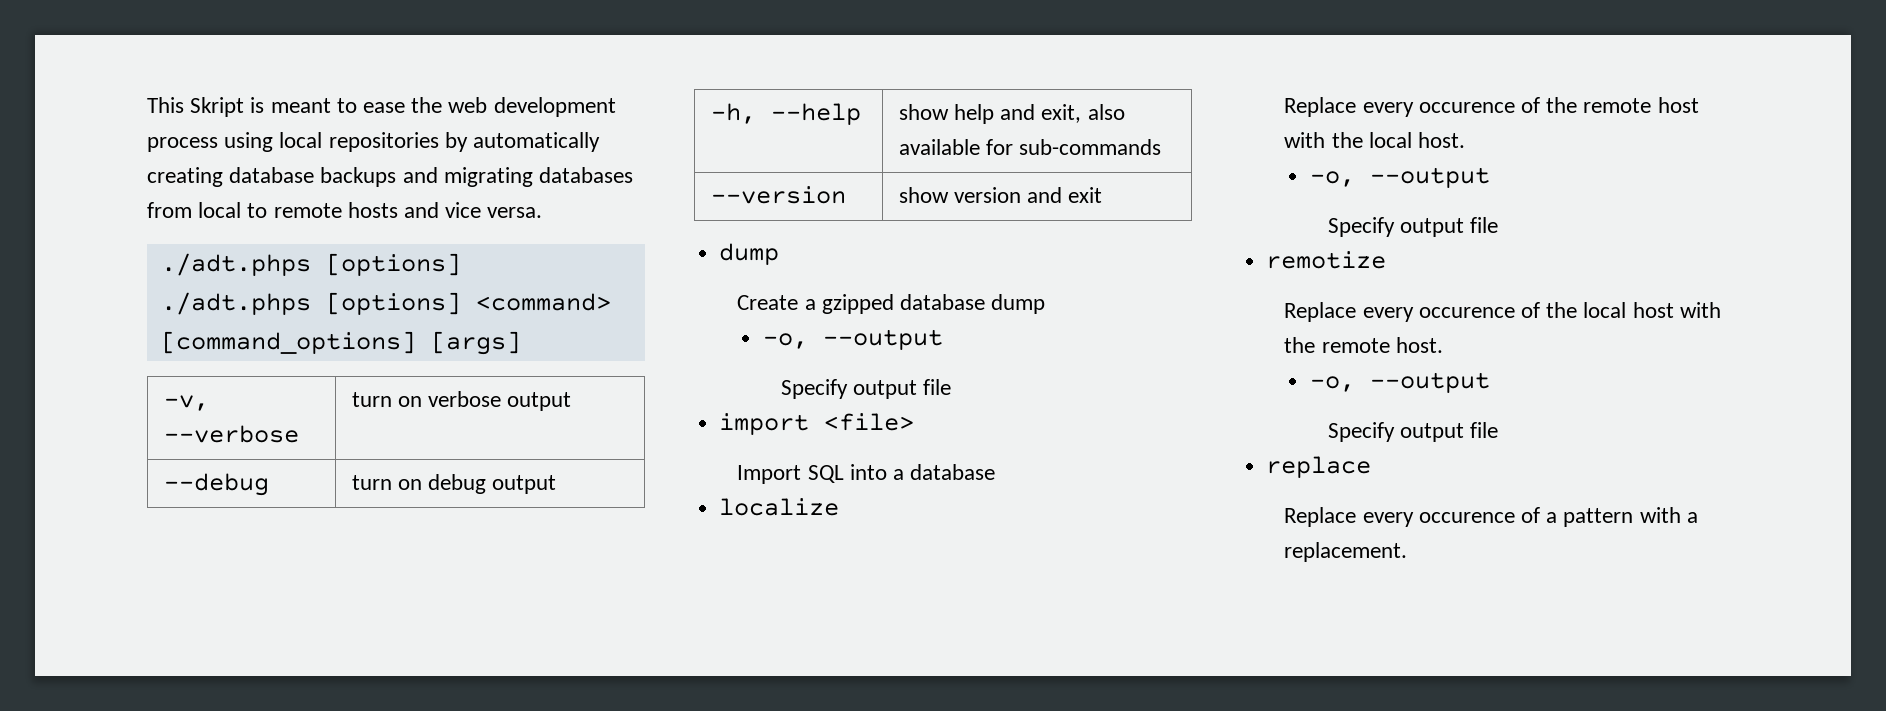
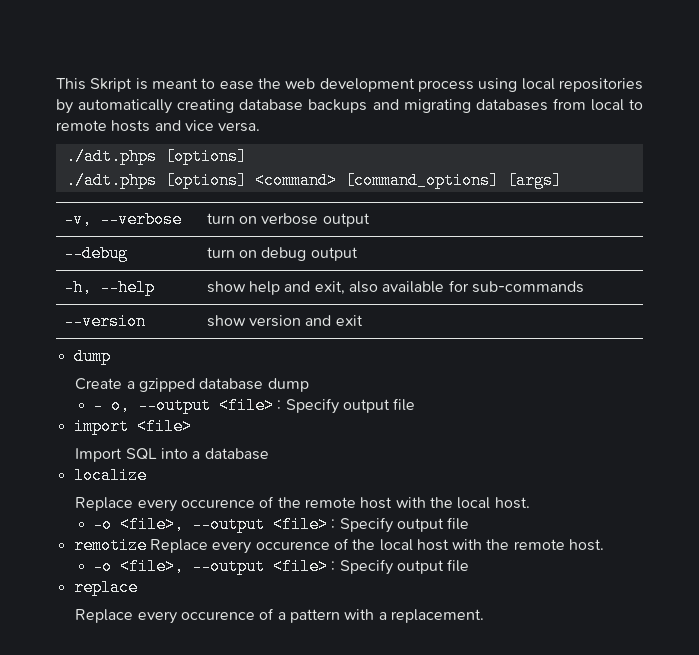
  Create a gzipped database dump
- -o, --output
- Specify output file
+ - o, --output <file> : Specify output file
  Replace every occurence of the remote host with the local host.
- -o, --output
- Specify output file
+ -o <file>, --output <file> : Specify output file
- remotize
- Replace every occurence of the local host with the remote host.
- -o, --output
- Specify output file
+ remotize Replace every occurence of the local host with the remote host.
+ -o <file>, --output <file> : Specify output file

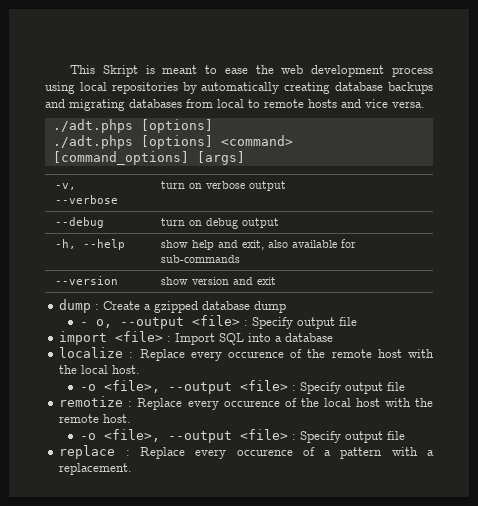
  --version | show version and exit
- dump
- Create a gzipped database dump
+ dump : Create a gzipped database dump
- import <file>
- Import SQL into a database
+ import <file> : Import SQL into a database
- localize
- Replace every occurence of the remote host with the local host.
+ localize : Replace every occurence of the remote host with the local host.
- remotize Replace every occurence of the local host with the remote host.
+ remotize : Replace every occurence of the local host with the remote host.
- replace
- Replace every occurence of a pattern with a replacement.
+ replace : Replace every occurence of a pattern with a replacement.

